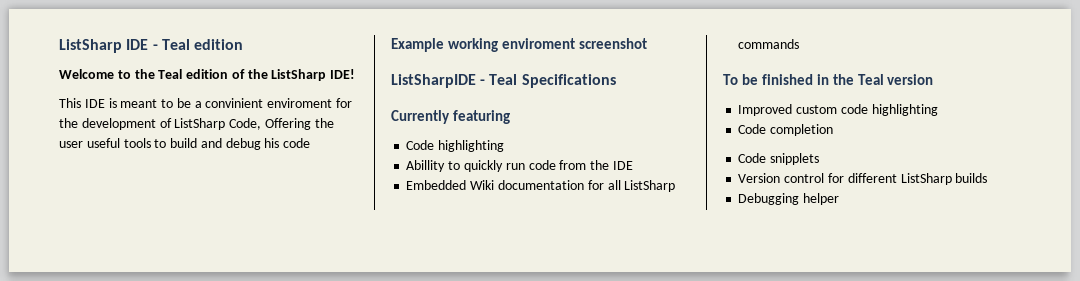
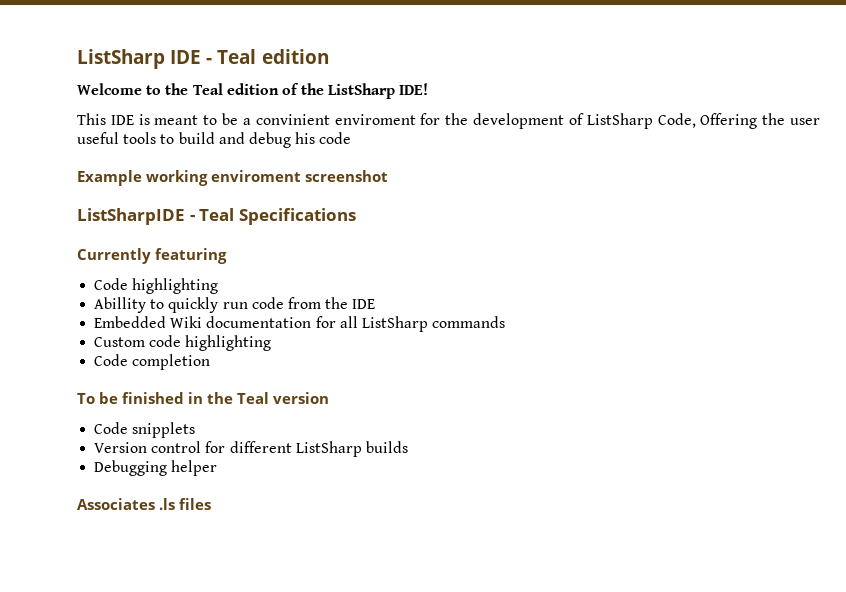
+ Custom code highlighting
+ Code completion
- Improved custom code highlighting
- Code completion
+ Associates .ls files

